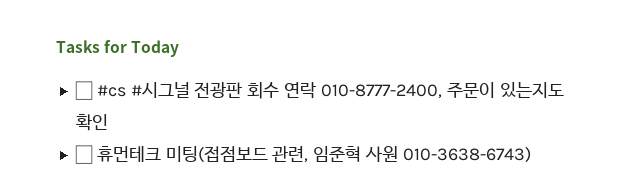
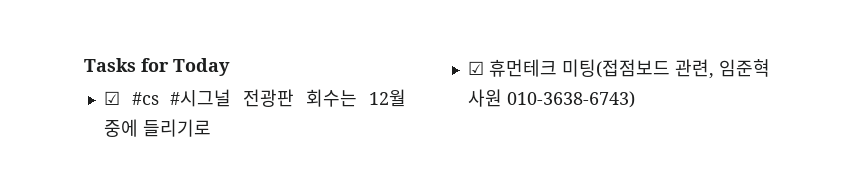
- ☐ #cs #시그널 전광판 회수 연락 010-8777-2400, 주문이 있는지도 확인
- ☐ 휴먼테크 미팅(접점보드 관련, 임준혁 사원 010-3638-6743)
+ ☑ #cs #시그널 전광판 회수는 12월 중에 들리기로
+ ☑ 휴먼테크 미팅(접점보드 관련, 임준혁 사원 010-3638-6743)

